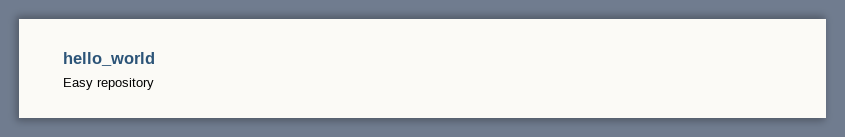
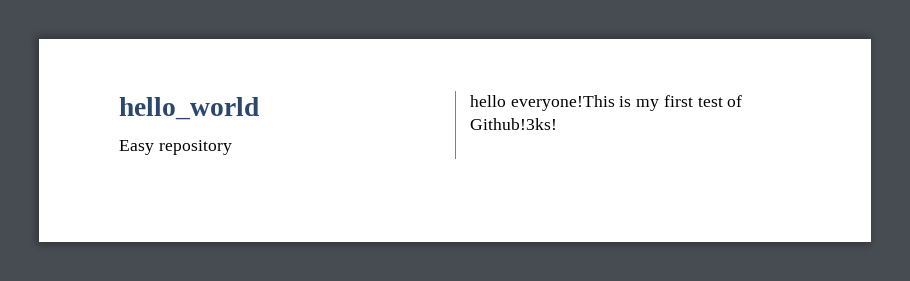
+ hello everyone!This is my first test of Github!3ks!

